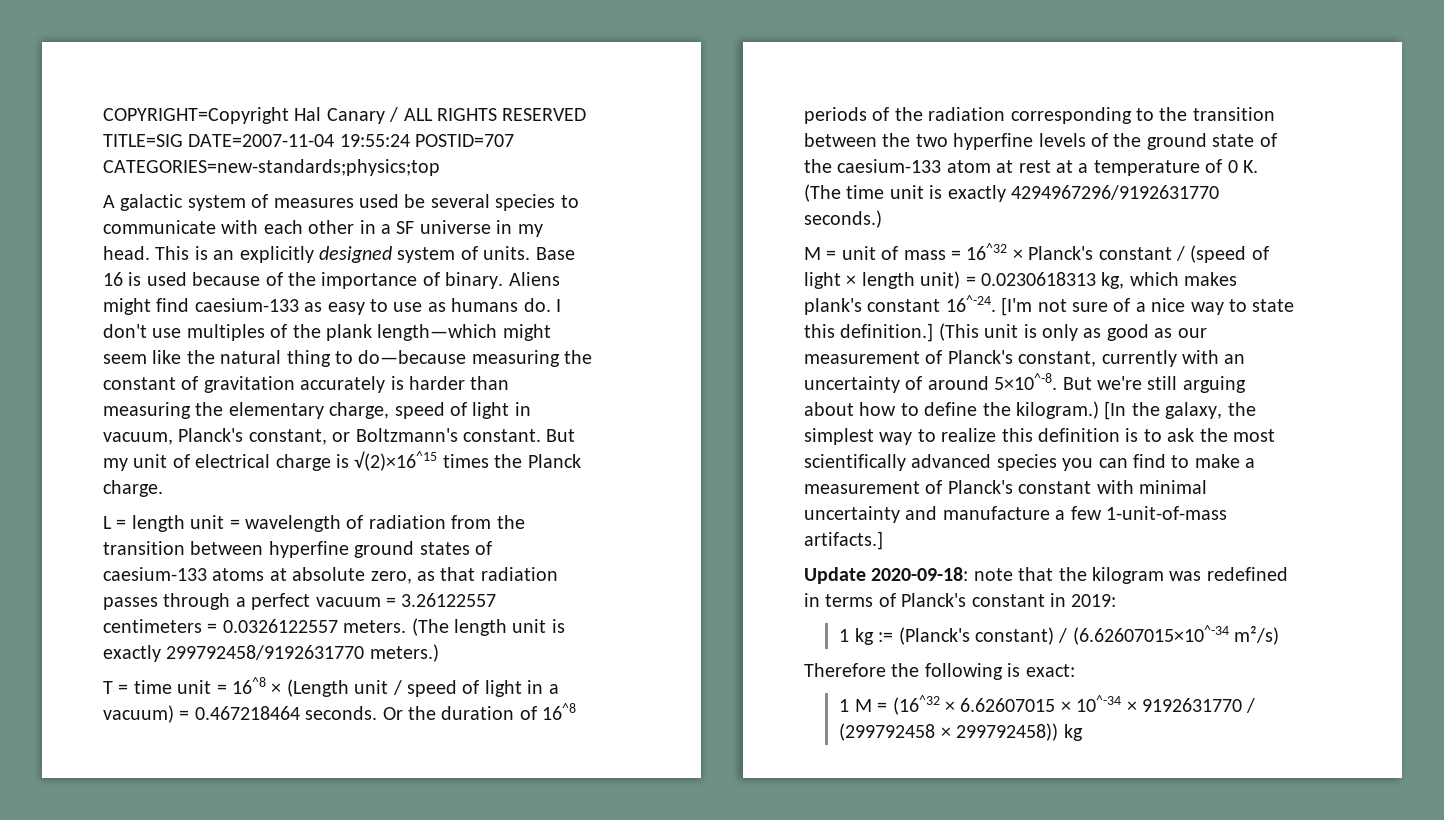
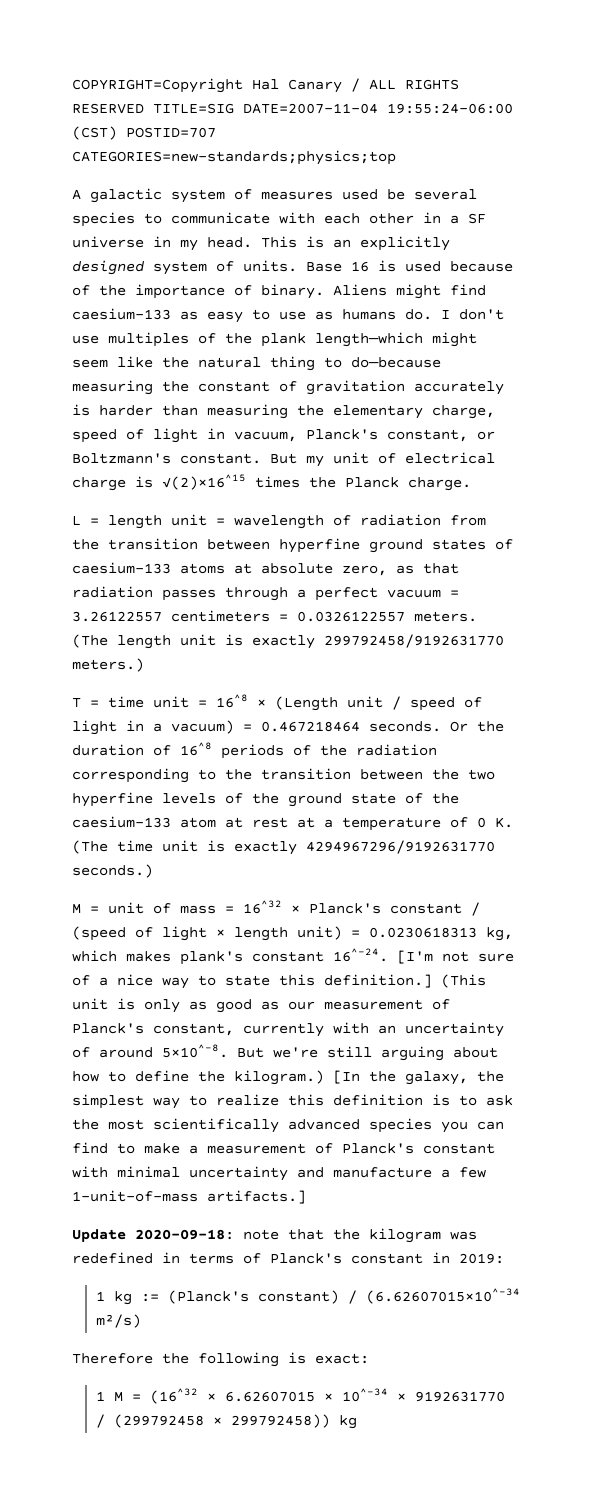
- COPYRIGHT=Copyright Hal Canary / ALL RIGHTS RESERVED TITLE=SIG DATE=2007-11-04 19:55:24 POSTID=707 CATEGORIES=new-standards;physics;top
+ COPYRIGHT=Copyright Hal Canary / ALL RIGHTS RESERVED TITLE=SIG DATE=2007-11-04 19:55:24-06:00 (CST) POSTID=707 CATEGORIES=new-standards;physics;top

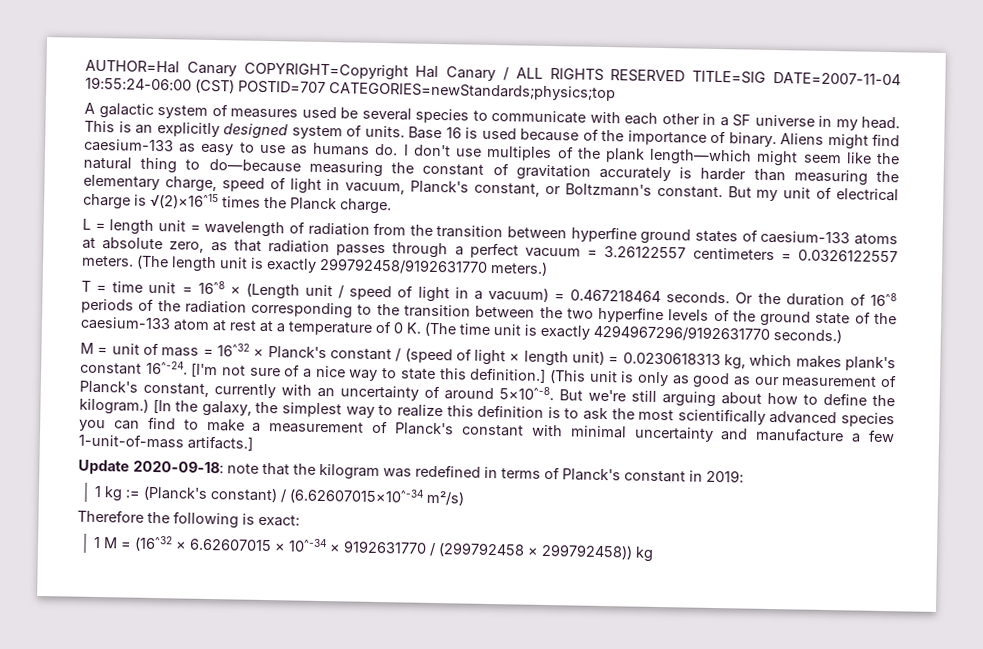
- COPYRIGHT=Copyright Hal Canary / ALL RIGHTS RESERVED TITLE=SIG DATE=2007-11-04 19:55:24-06:00 (CST) POSTID=707 CATEGORIES=new-standards;physics;top
+ AUTHOR=Hal Canary COPYRIGHT=Copyright Hal Canary / ALL RIGHTS RESERVED TITLE=SIG DATE=2007-11-04 19:55:24-06:00 (CST) POSTID=707 CATEGORIES=newStandards;physics;top

